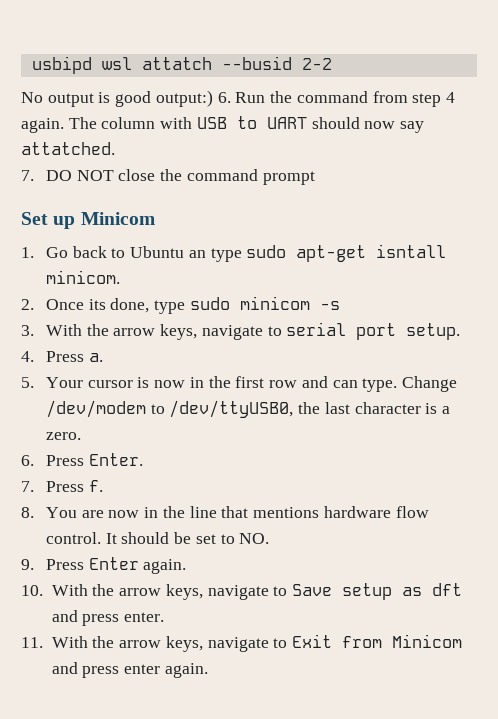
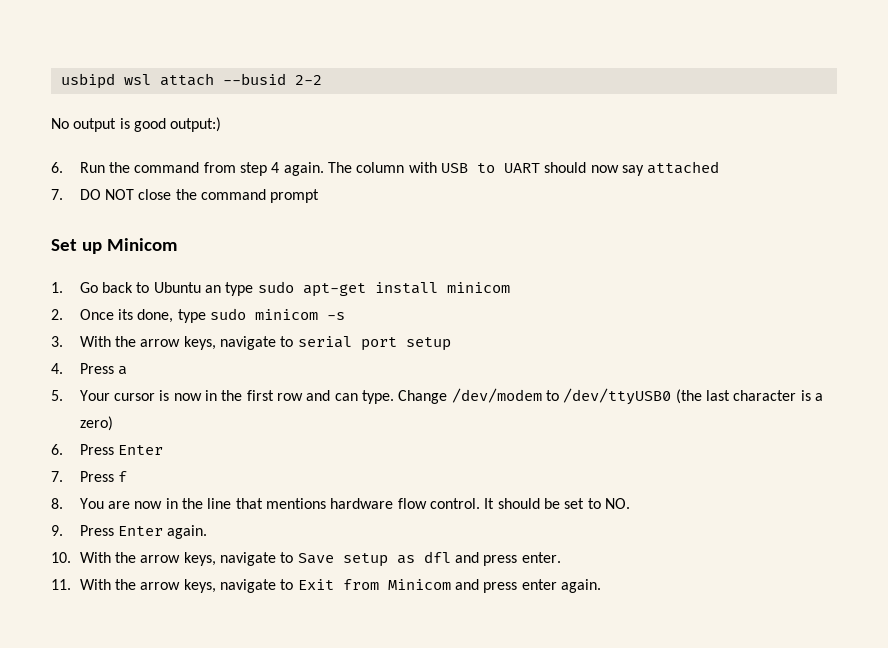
- usbipd wsl attatch --busid 2-2
+ usbipd wsl attach --busid 2-2
- No output is good output:) 6. Run the command from step 4 again.
+ No output is good output:)
+ 6. Run the command from step 4 again.
- The column with USB to UART should now say attatched.
+ The column with USB to UART should now say attached
- 1. Go back to Ubuntu an type sudo apt-get isntall minicom.
+ 1. Go back to Ubuntu an type sudo apt-get install minicom
- 3. With the arrow keys, navigate to serial port setup.
+ 3. With the arrow keys, navigate to serial port setup
- 4. Press a.
+ 4. Press a
- Change /dev/modem to /dev/ttyUSB0, the last character is a zero.
+ Change /dev/modem to /dev/ttyUSB0 (the last character is a zero)
- 6. Press Enter.
+ 6. Press Enter
- 7. Press f.
+ 7. Press f
- 10. With the arrow keys, navigate to Save setup as dft and press enter.
+ 10. With the arrow keys, navigate to Save setup as dfl and press enter.

